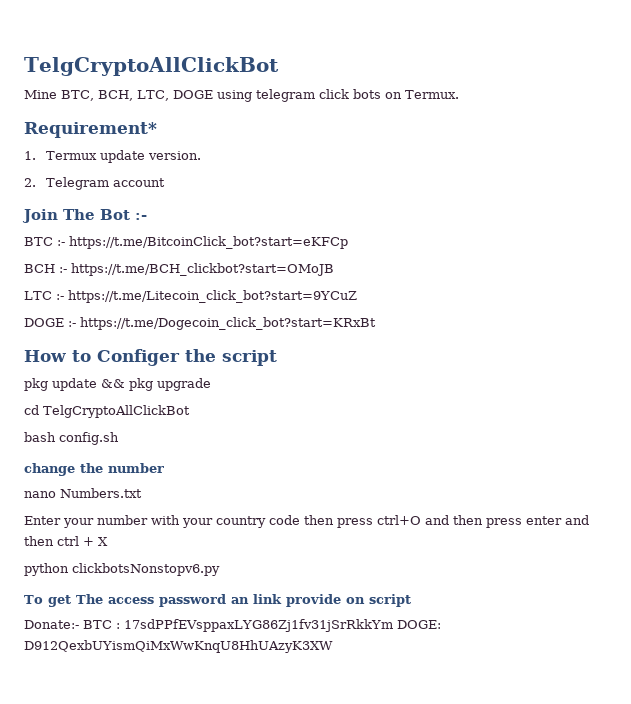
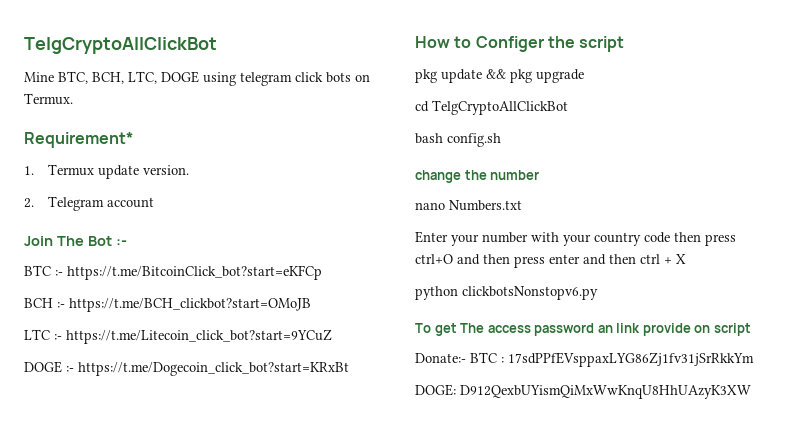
- Donate:- BTC : 17sdPPfEVsppaxLYG86Zj1fv31jSrRkkYm DOGE: D912QexbUYismQiMxWwKnqU8HhUAzyK3XW
+ Donate:- BTC : 17sdPPfEVsppaxLYG86Zj1fv31jSrRkkYm
+ DOGE: D912QexbUYismQiMxWwKnqU8HhUAzyK3XW

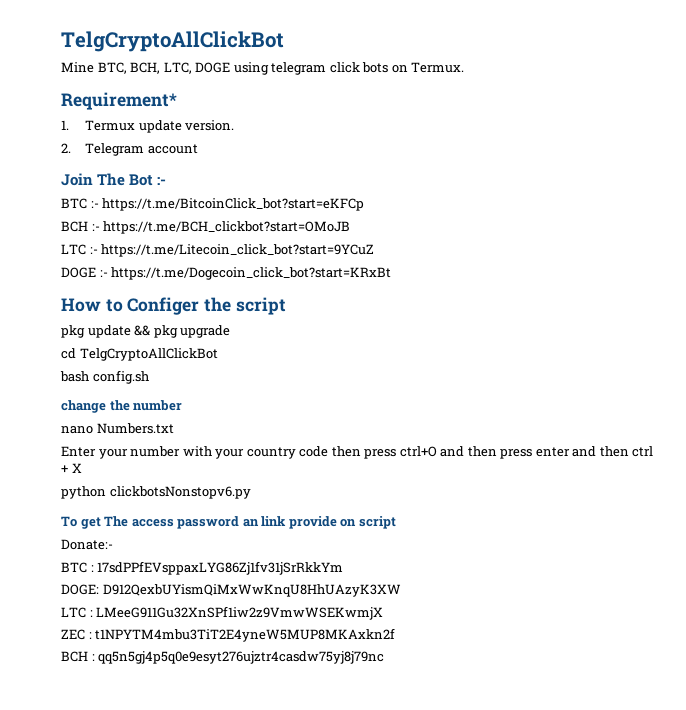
- Donate:- BTC : 17sdPPfEVsppaxLYG86Zj1fv31jSrRkkYm
+ Donate:-
+ BTC : 17sdPPfEVsppaxLYG86Zj1fv31jSrRkkYm
+ LTC : LMeeG911Gu32XnSPf1iw2z9VmwWSEKwmjX
+ ZEC : t1NPYTM4mbu3TiT2E4yneW5MUP8MKAxkn2f
+ BCH : qq5n5gj4p5q0e9esyt276ujztr4casdw75yj8j79nc

